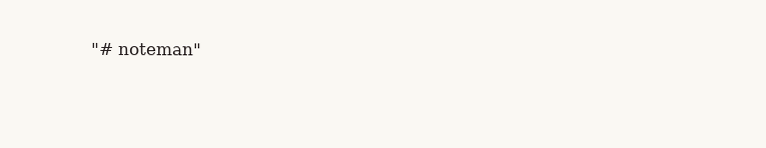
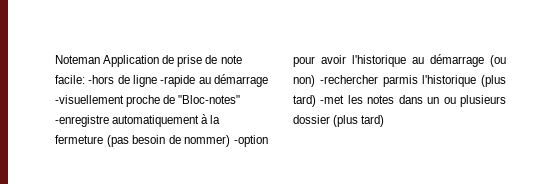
- "# noteman"
+ Noteman Application de prise de note facile: -hors de ligne -rapide au démarrage -visuellement proche de "Bloc-notes" -enregistre automatiquement à la fermeture (pas besoin de nommer) -option pour avoir l'historique au démarrage (ou non) -rechercher parmis l'historique (plus tard) -met les notes dans un ou plusieurs dossier (plus tard)

